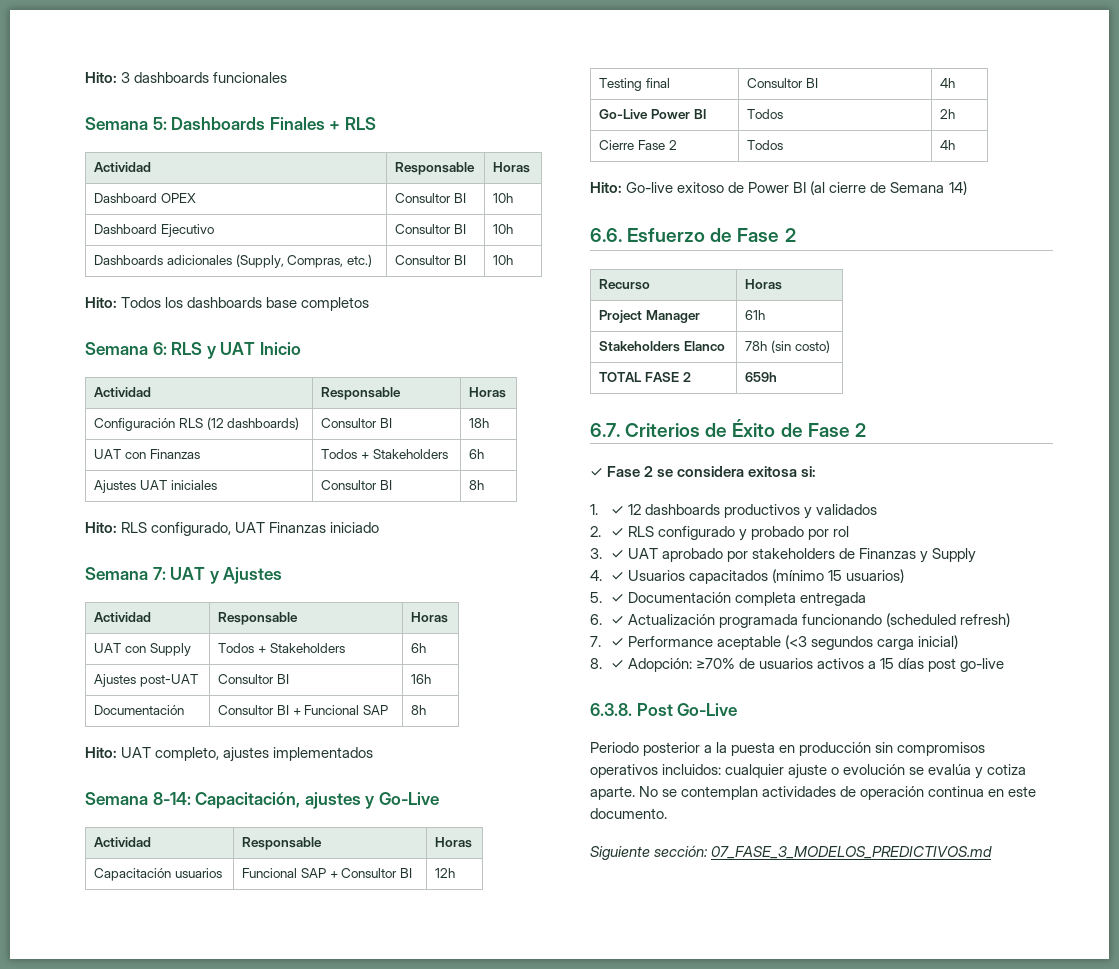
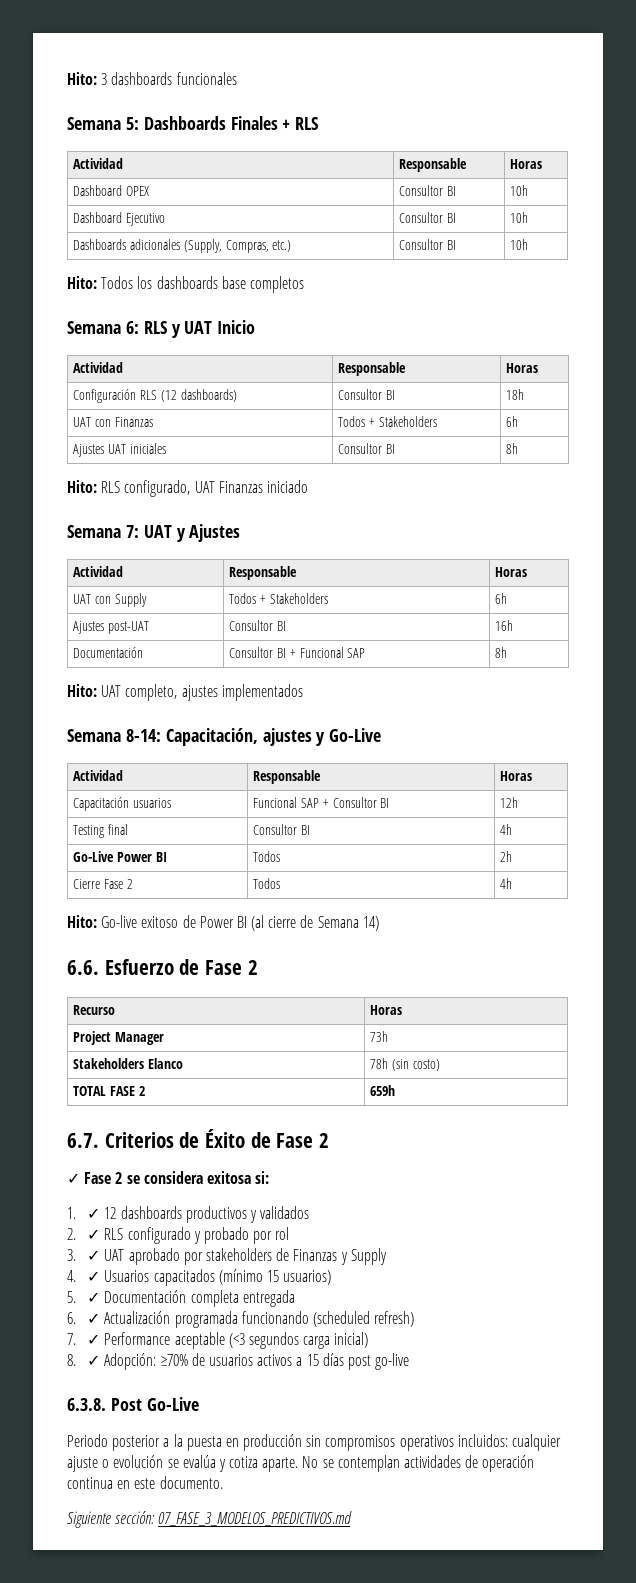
- Project Manager | 61h
+ Project Manager | 73h

